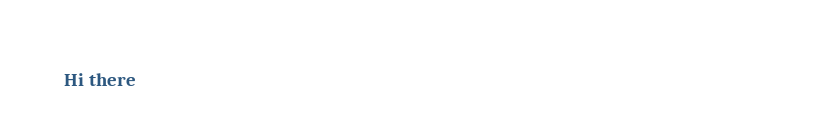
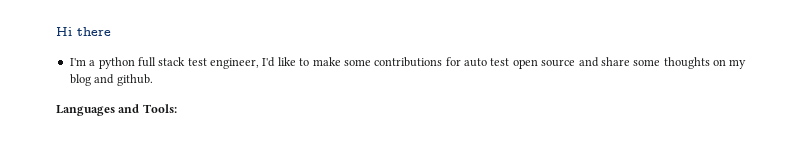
+ I'm a python full stack test engineer, I'd like to make some contributions for auto test open source and share some thoughts on my blog and github.
+ Languages and Tools:

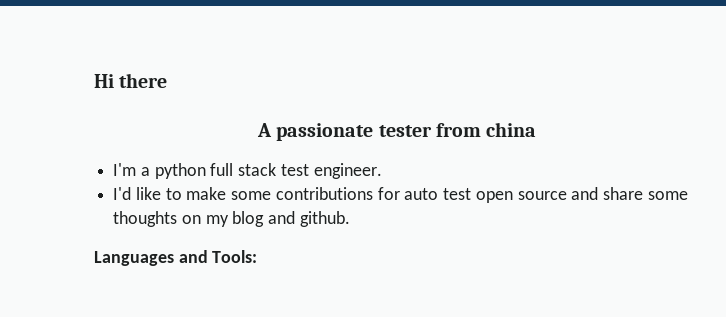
+ A passionate tester from china
- I'm a python full stack test engineer, I'd like to make some contributions for auto test open source and share some thoughts on my blog and github.
+ I'm a python full stack test engineer.
+ I'd like to make some contributions for auto test open source and share some thoughts on my blog and github.

